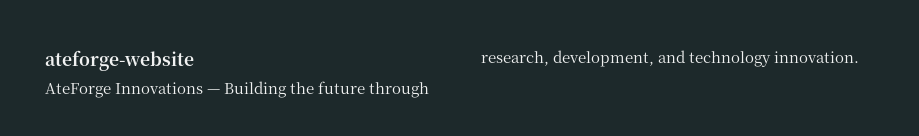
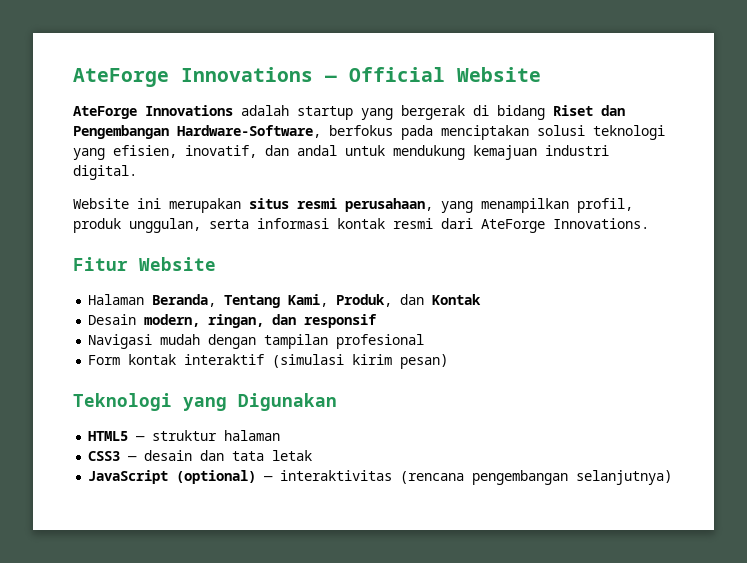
- ateforge-website
- AteForge Innovations — Building the future through research, development, and technology innovation.
+ AteForge Innovations — Official Website
+ AteForge Innovations adalah startup yang bergerak di bidang Riset dan Pengembangan Hardware-Software, berfokus pada menciptakan solusi teknologi yang efisien, inovatif, dan andal untuk mendukung kemajuan industri digital.
+ Website ini merupakan situs resmi perusahaan, yang menampilkan profil, produk unggulan, serta informasi kontak resmi dari AteForge Innovations.
+ Fitur Website
+ Halaman Beranda, Tentang Kami, Produk, dan Kontak
+ Desain modern, ringan, dan responsif
+ Navigasi mudah dengan tampilan profesional
+ Form kontak interaktif (simulasi kirim pesan)
+ Teknologi yang Digunakan
+ HTML5 — struktur halaman
+ CSS3 — desain dan tata letak
+ JavaScript (optional) — interaktivitas (rencana pengembangan selanjutnya)

